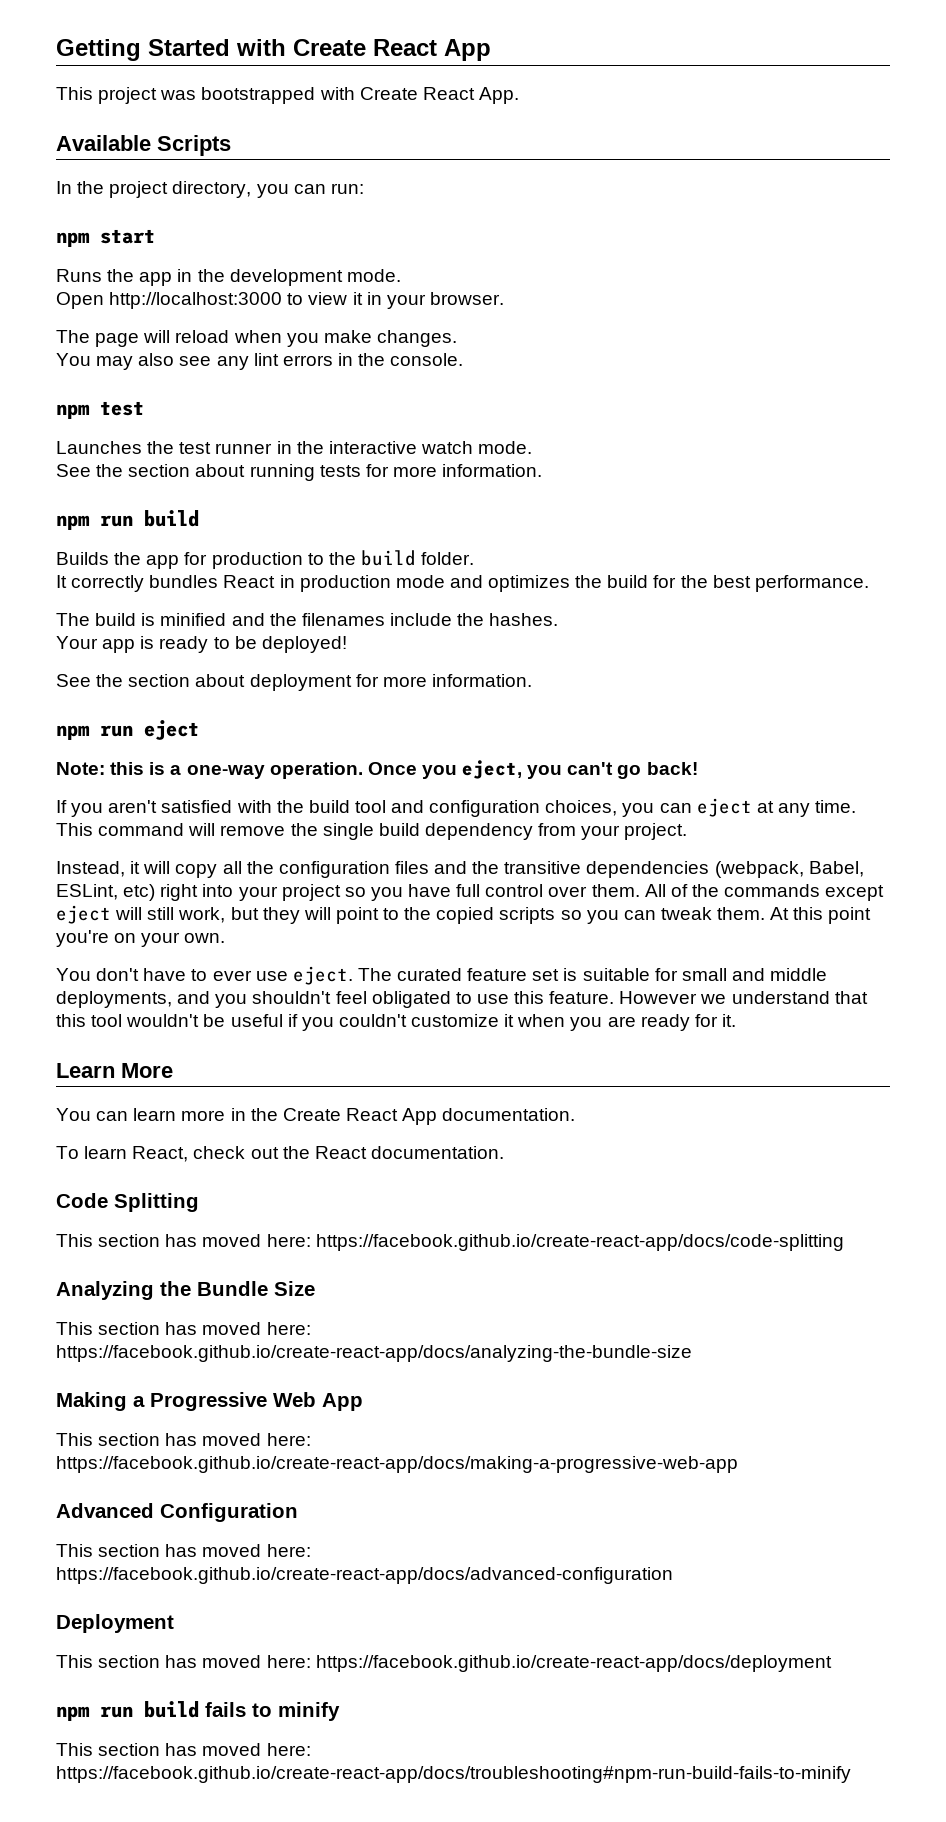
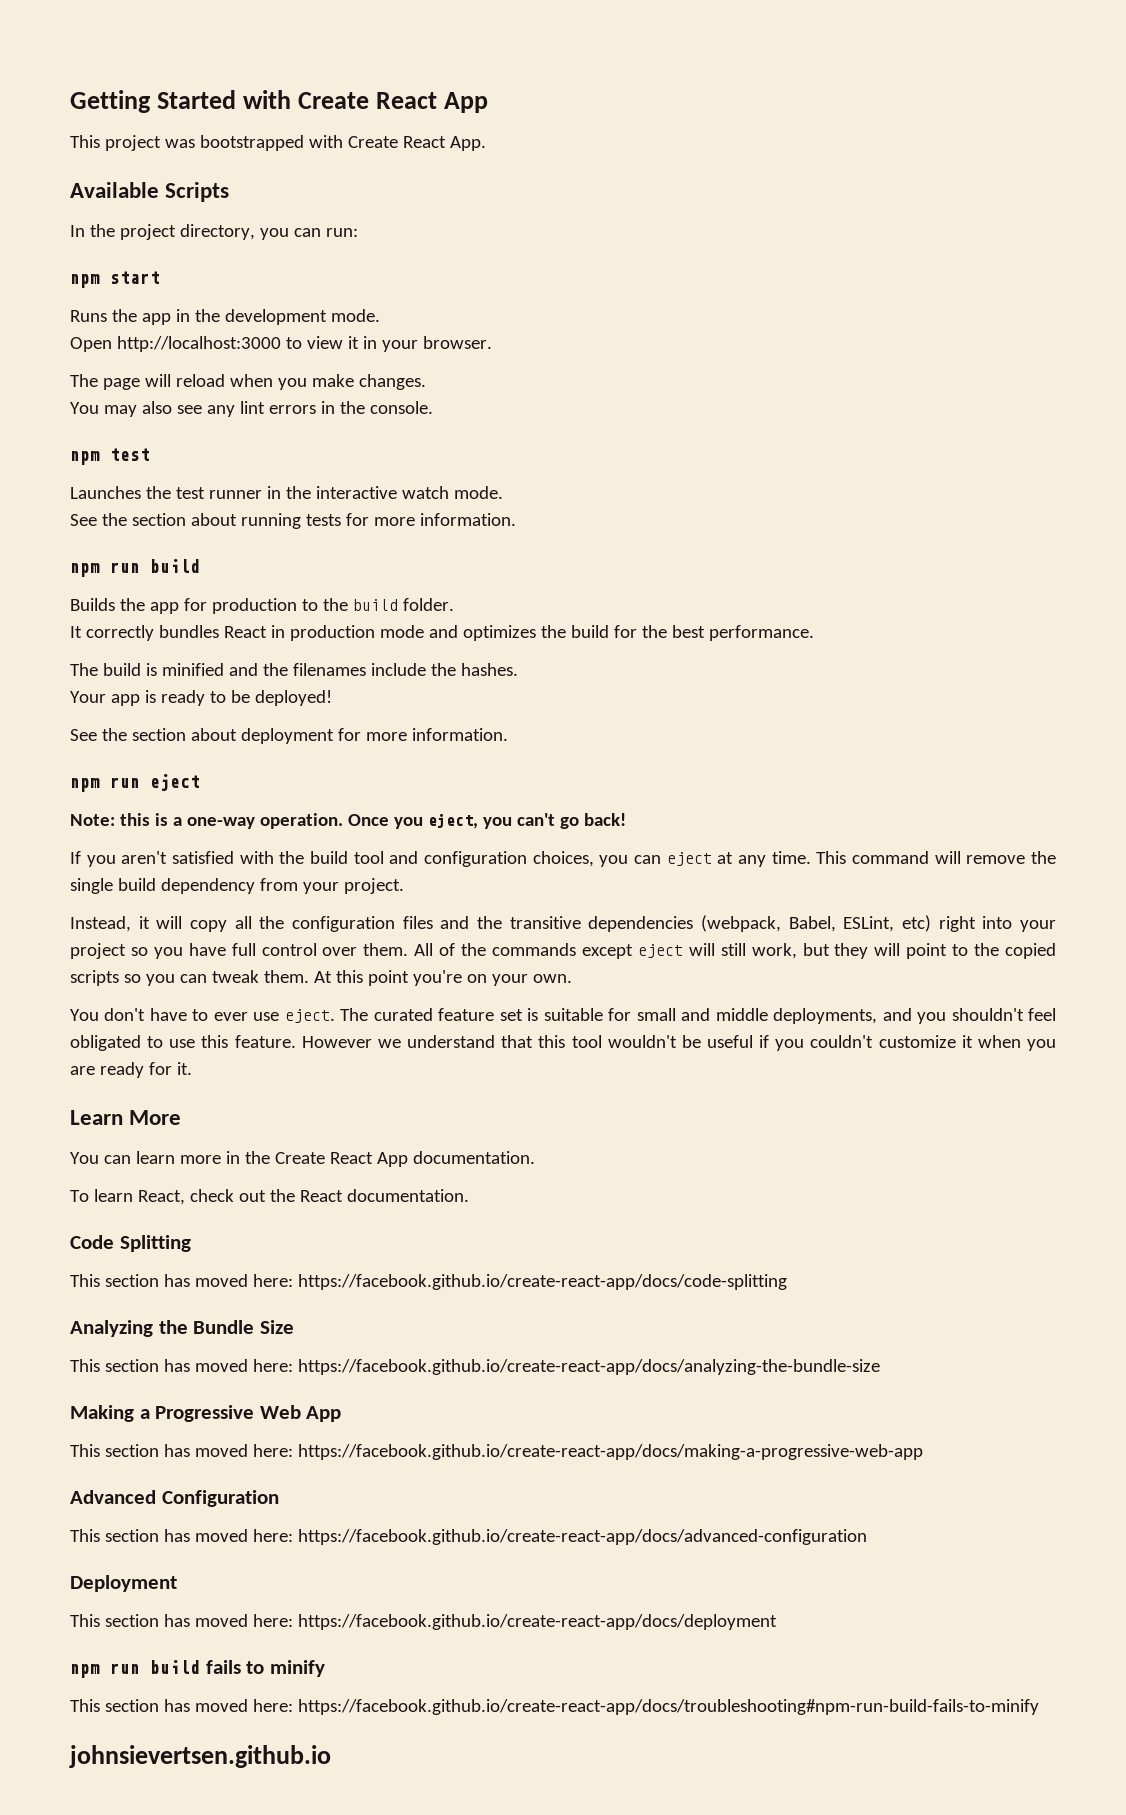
+ johnsievertsen.github.io

